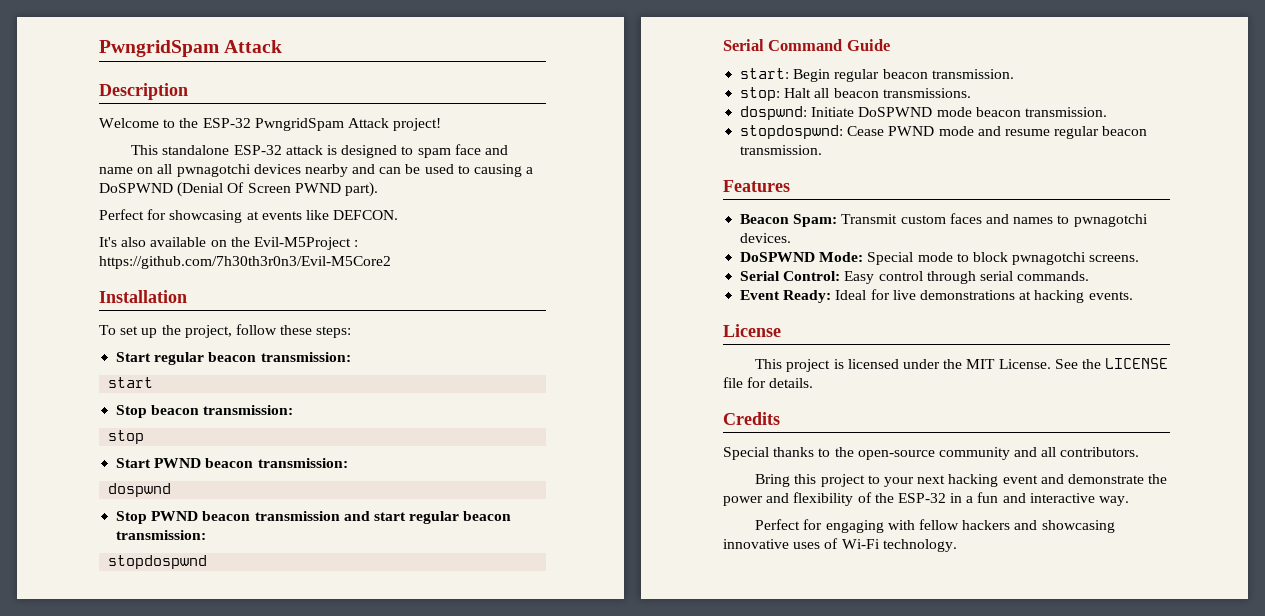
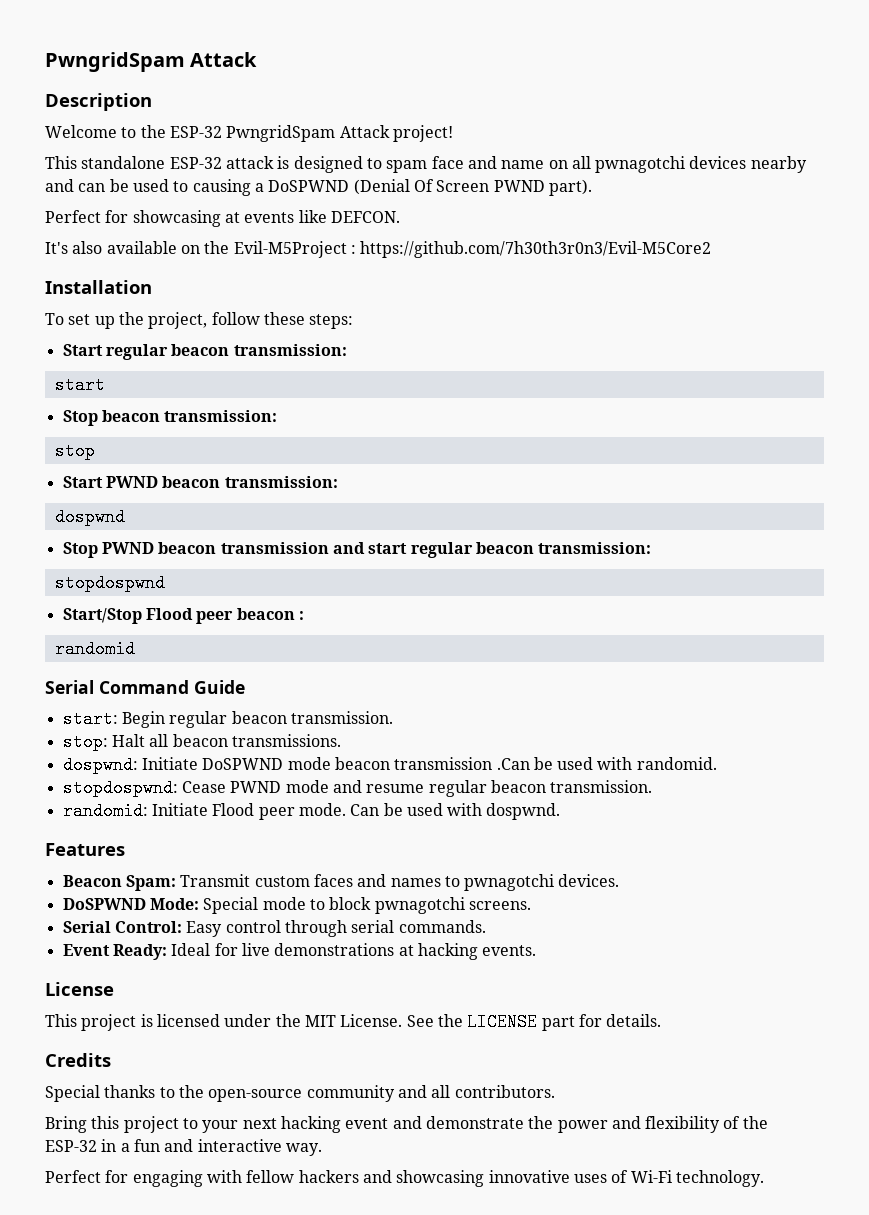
+ Start/Stop Flood peer beacon :
+ randomid
- dospwnd: Initiate DoSPWND mode beacon transmission.
+ dospwnd: Initiate DoSPWND mode beacon transmission .Can be used with randomid.
+ randomid: Initiate Flood peer mode. Can be used with dospwnd.
- See the LICENSE file for details.
+ See the LICENSE part for details.

